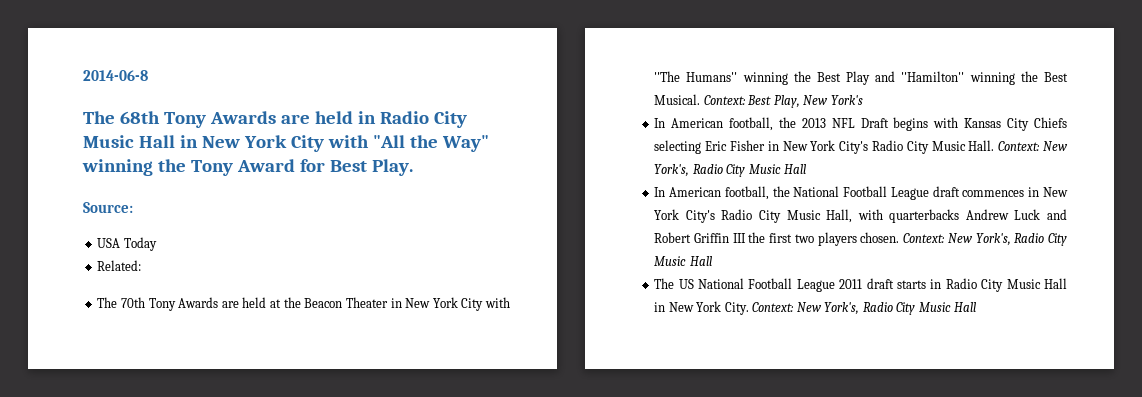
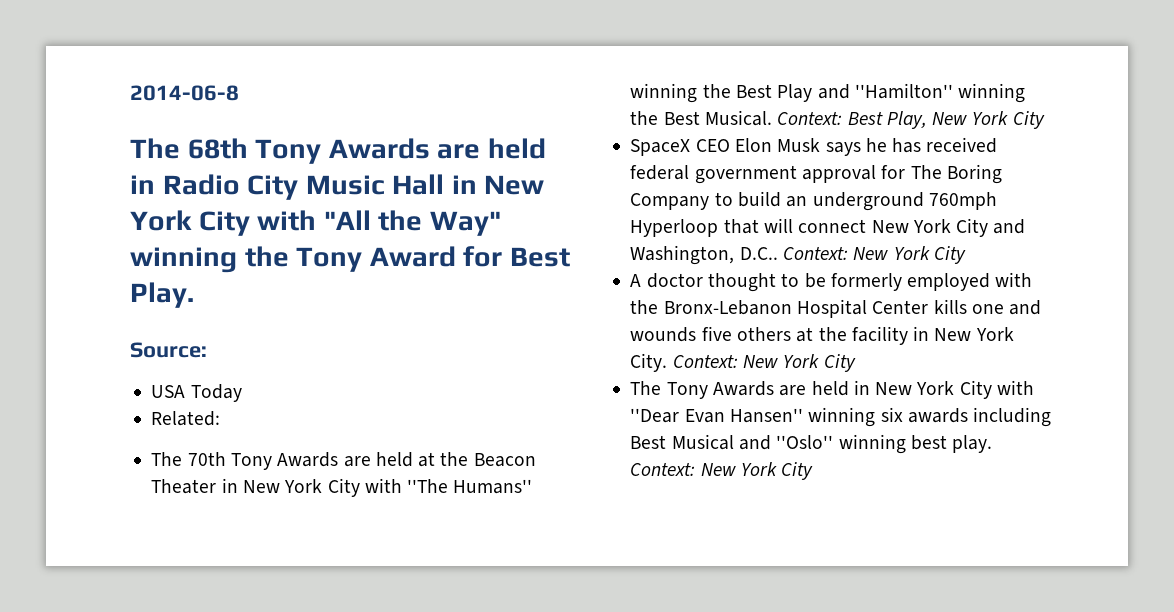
- Context: Best Play, New York's
- In American football, the 2013 NFL Draft begins with Kansas City Chiefs selecting Eric Fisher in New York City's Radio City Music Hall. Context: New York's, Radio City Music Hall
- In American football, the National Football League draft commences in New York City's Radio City Music Hall, with quarterbacks Andrew Luck and Robert Griffin III the first two players chosen. Context: New York's, Radio City Music Hall
- The US National Football League 2011 draft starts in Radio City Music Hall in New York City. Context: New York's, Radio City Music Hall
+ Context: Best Play, New York City
+ SpaceX CEO Elon Musk says he has received federal government approval for The Boring Company to build an underground 760mph Hyperloop that will connect New York City and Washington, D.C.. Context: New York City
+ A doctor thought to be formerly employed with the Bronx-Lebanon Hospital Center kills one and wounds five others at the facility in New York City. Context: New York City
+ The Tony Awards are held in New York City with ''Dear Evan Hansen'' winning six awards including Best Musical and ''Oslo'' winning best play. Context: New York City

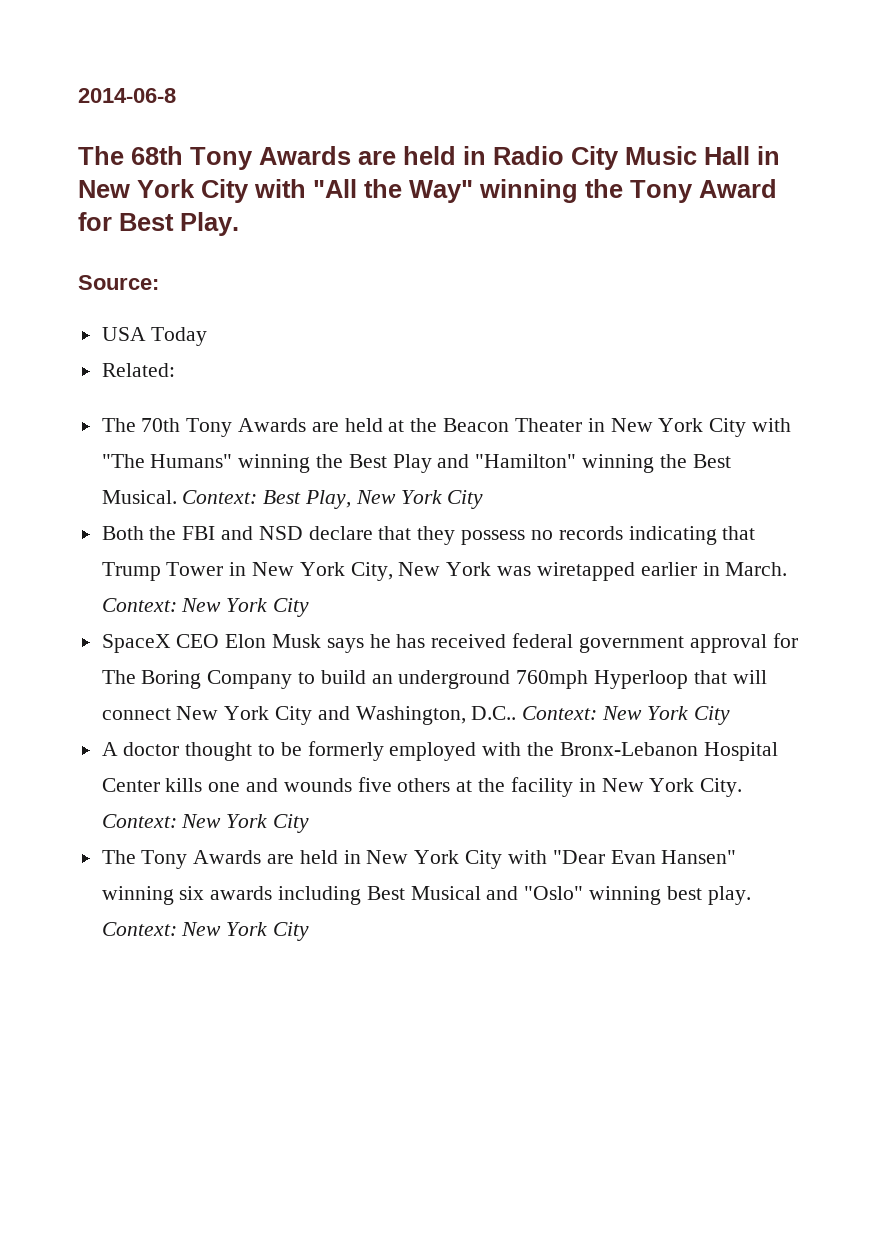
- The 70th Tony Awards are held at the Beacon Theater in New York City with ''The Humans'' winning the Best Play and ''Hamilton'' winning the Best Musical.
+ The 70th Tony Awards are held at the Beacon Theater in New York City with "The Humans" winning the Best Play and "Hamilton" winning the Best Musical.
+ Both the FBI and NSD declare that they possess no records indicating that Trump Tower in New York City, New York was wiretapped earlier in March. Context: New York City
- The Tony Awards are held in New York City with ''Dear Evan Hansen'' winning six awards including Best Musical and ''Oslo'' winning best play.
+ The Tony Awards are held in New York City with "Dear Evan Hansen" winning six awards including Best Musical and "Oslo" winning best play.

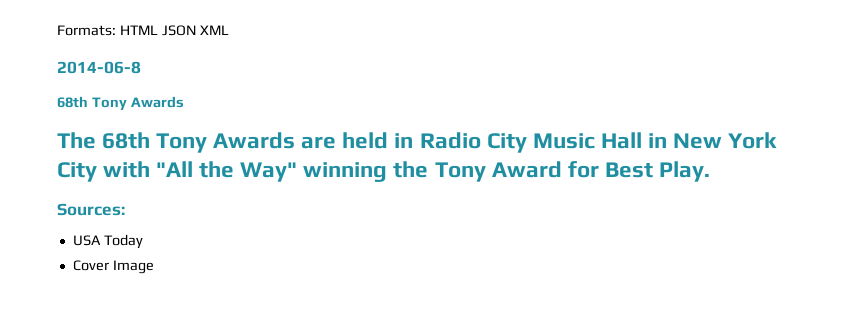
+ Formats: HTML JSON XML
  2014-06-8
+ 68th Tony Awards
- Source:
+ Sources:
- Related:
- The 70th Tony Awards are held at the Beacon Theater in New York City with "The Humans" winning the Best Play and "Hamilton" winning the Best Musical. Context: Best Play, New York City
- Both the FBI and NSD declare that they possess no records indicating that Trump Tower in New York City, New York was wiretapped earlier in March. Context: New York City
- SpaceX CEO Elon Musk says he has received federal government approval for The Boring Company to build an underground 760mph Hyperloop that will connect New York City and Washington, D.C.. Context: New York City
- A doctor thought to be formerly employed with the Bronx-Lebanon Hospital Center kills one and wounds five others at the facility in New York City. Context: New York City
- The Tony Awards are held in New York City with "Dear Evan Hansen" winning six awards including Best Musical and "Oslo" winning best play. Context: New York City
+ Cover Image

